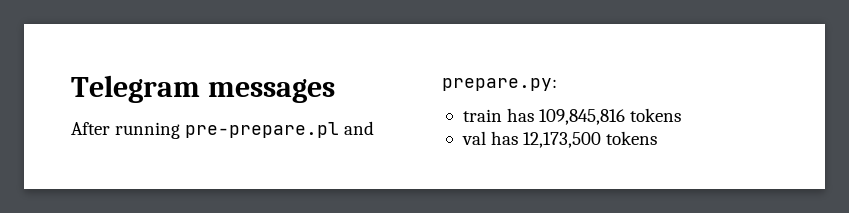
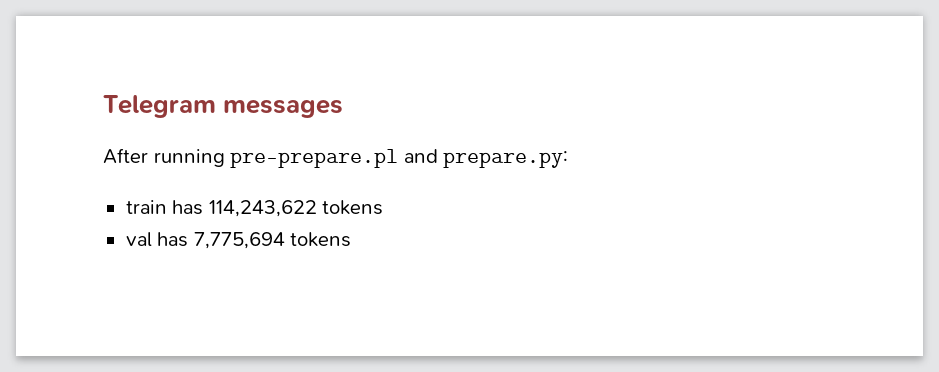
- train has 109,845,816 tokens
+ train has 114,243,622 tokens
- val has 12,173,500 tokens
+ val has 7,775,694 tokens

